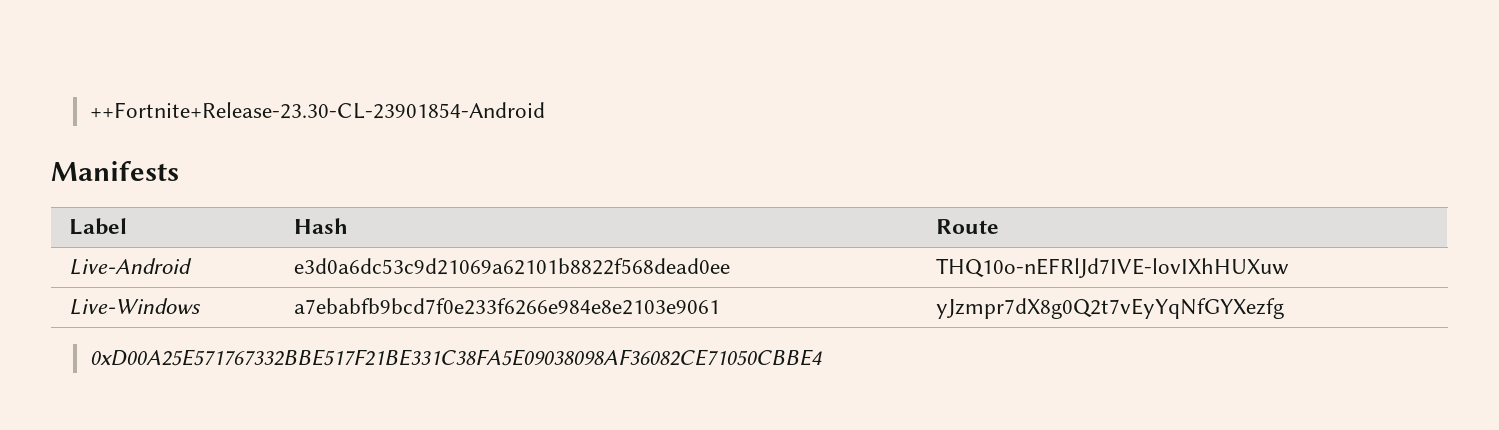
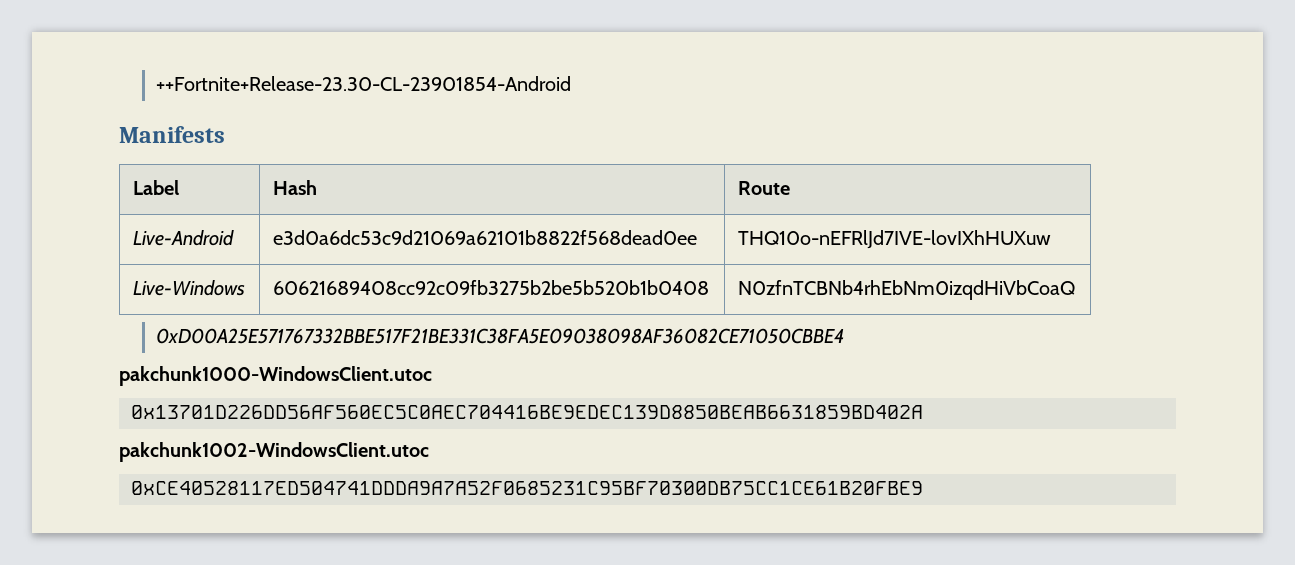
- Live-Windows | a7ebabfb9bcd7f0e233f6266e984e8e2103e9061 | yJzmpr7dX8g0Q2t7vEyYqNfGYXezfg
+ Live-Windows | 60621689408cc92c09fb3275b2be5b520b1b0408 | N0zfnTCBNb4rhEbNm0izqdHiVbCoaQ
+ pakchunk1000-WindowsClient.utoc
+ 0x13701D226DD56AF560EC5C0AEC704416BE9EDEC139D8850BEAB6631859BD402A
+ pakchunk1002-WindowsClient.utoc
+ 0xCE40528117ED504741DDDA9A7A52F0685231C95BF70300DB75CC1CE61B20FBE9

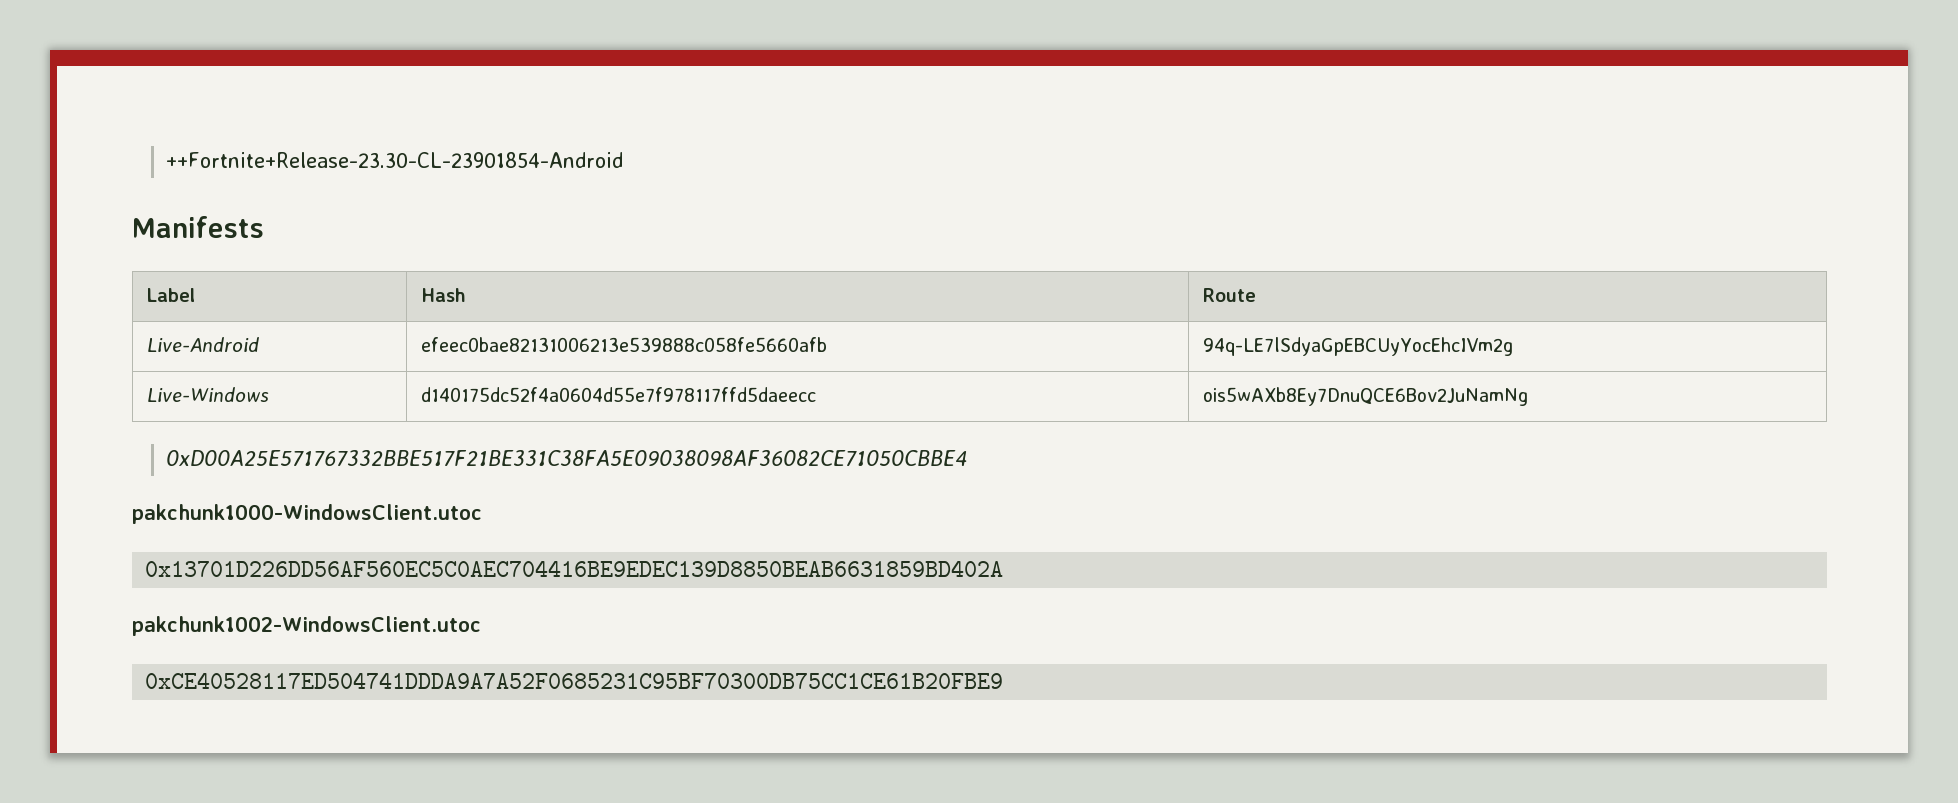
- Live-Android | e3d0a6dc53c9d21069a62101b8822f568dead0ee | THQ10o-nEFRlJd7IVE-lovIXhHUXuw
+ Live-Android | efeec0bae82131006213e539888c058fe5660afb | 94q-LE7lSdyaGpEBCUyYocEhcIVm2g
- Live-Windows | 60621689408cc92c09fb3275b2be5b520b1b0408 | N0zfnTCBNb4rhEbNm0izqdHiVbCoaQ
+ Live-Windows | d140175dc52f4a0604d55e7f978117ffd5daeecc | ois5wAXb8Ey7DnuQCE6Bov2JuNamNg

